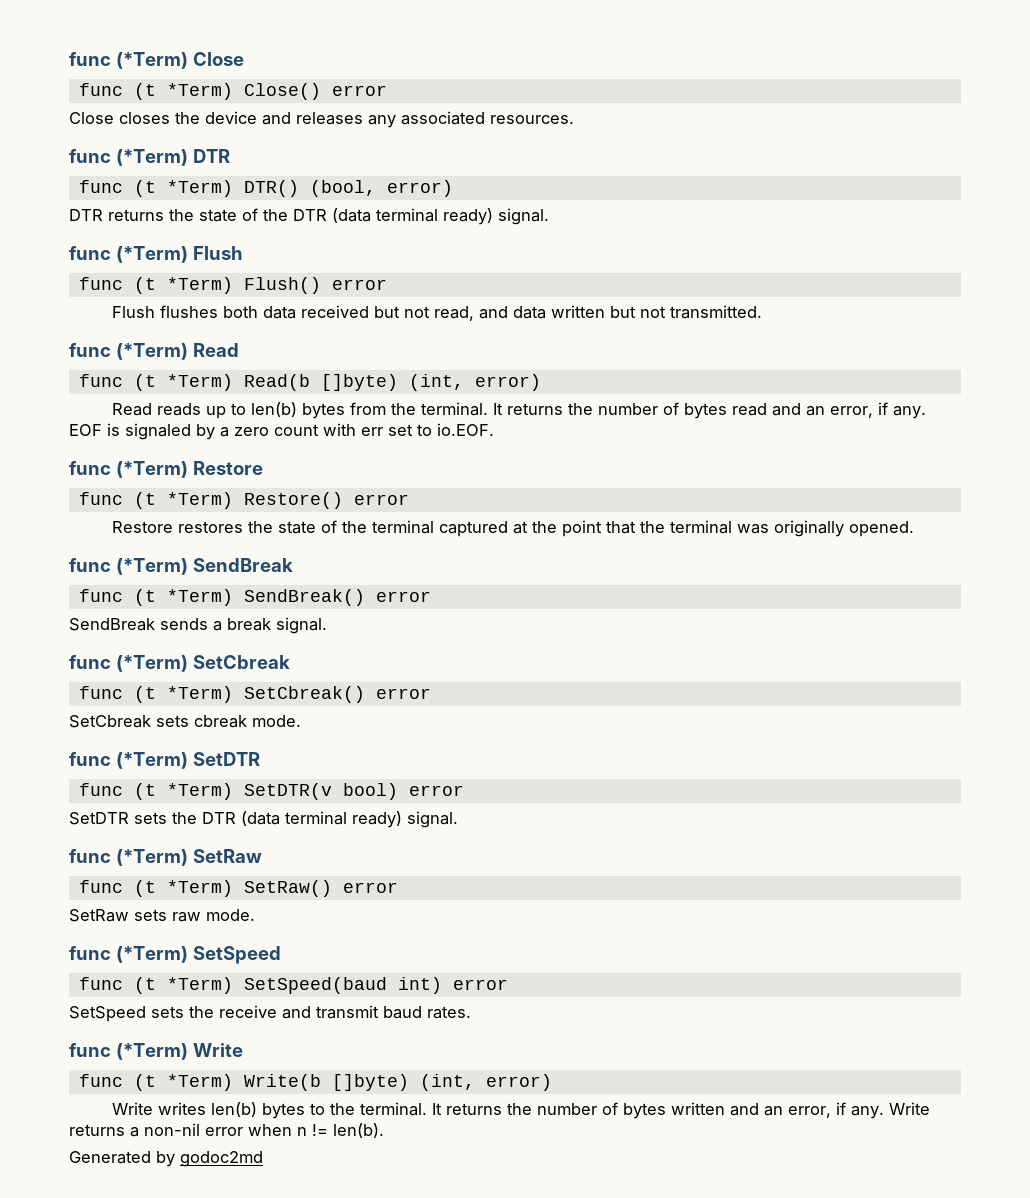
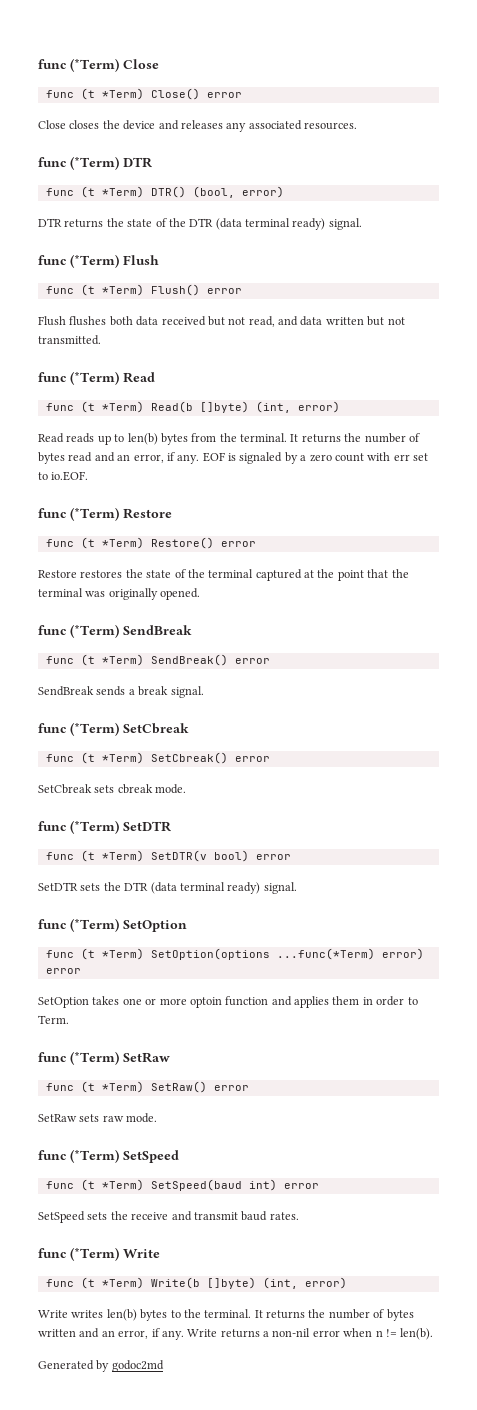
+ func (*Term) SetOption
+ func (t *Term) SetOption(options ...func(*Term) error) error
+ SetOption takes one or more optoin function and applies them in order to Term.

